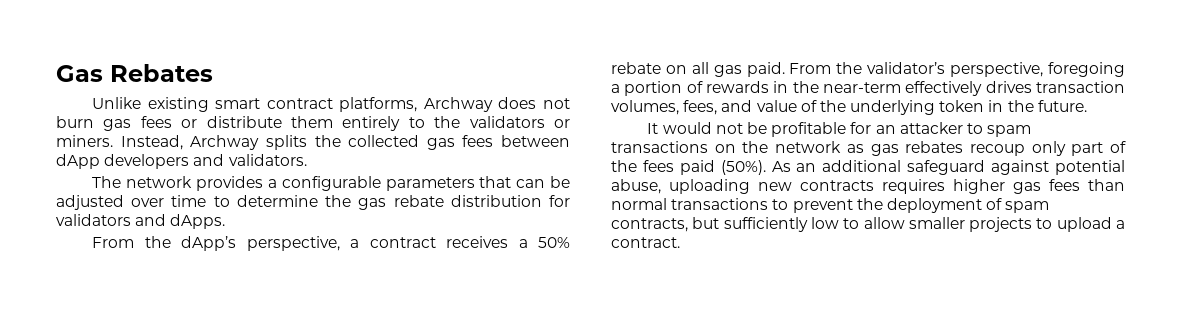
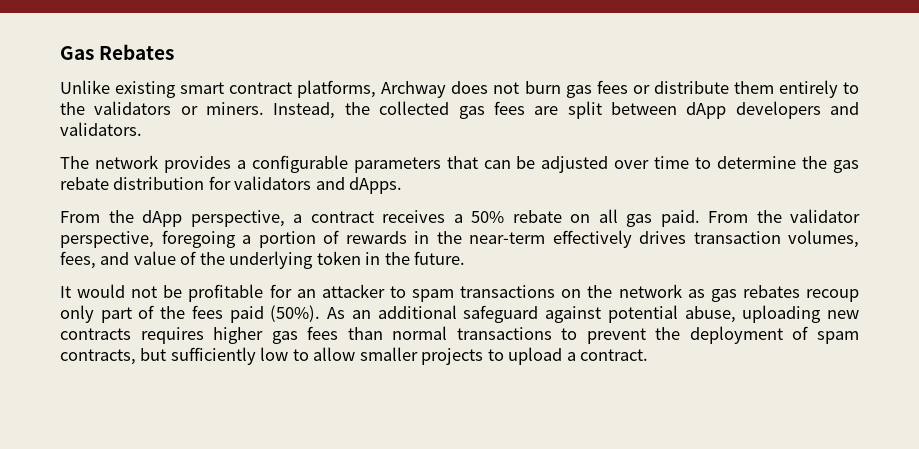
- Instead, Archway splits the collected gas fees between dApp developers and validators.
+ Instead, the collected gas fees are split between dApp developers and validators.
- From the dApp’s perspective, a contract receives a 50% rebate on all gas paid.
+ From the dApp perspective, a contract receives a 50% rebate on all gas paid.
- From the validator’s perspective, foregoing a portion of rewards in the near-term effectively drives transaction volumes, fees, and value of the underlying token in the future.
+ From the validator perspective, foregoing a portion of rewards in the near-term effectively drives transaction volumes, fees, and value of the underlying token in the future.

